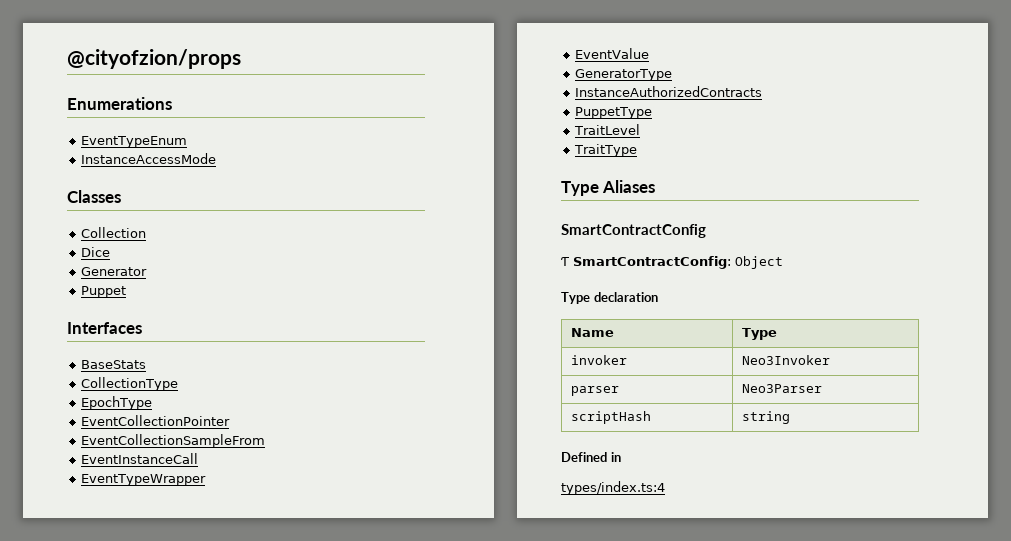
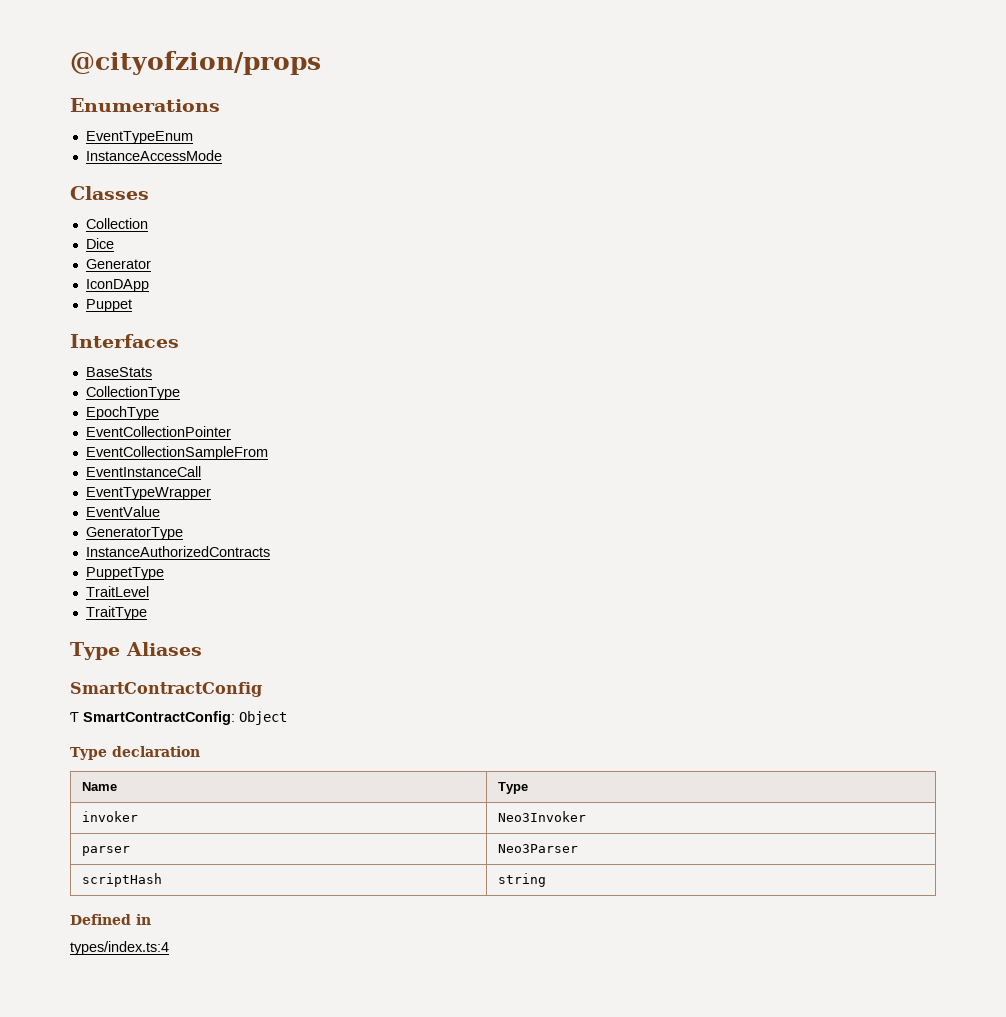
+ IconDApp

